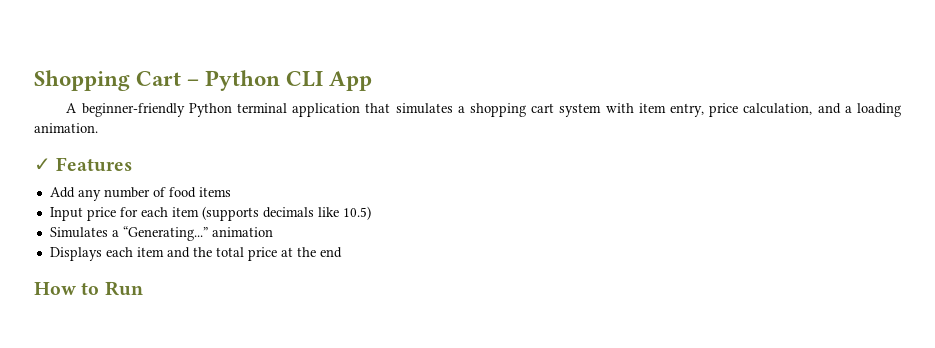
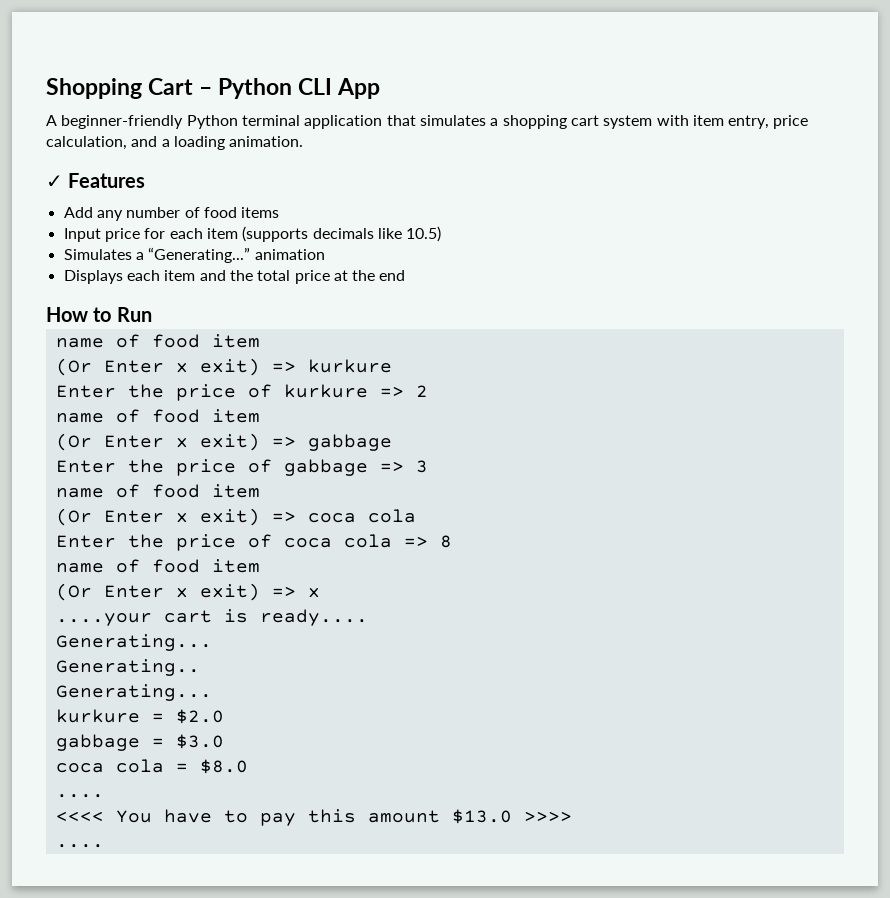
  How to Run
+ name of food item
+ (Or Enter x exit) => kurkure
+ Enter the price of kurkure => 2
+ name of food item
+ (Or Enter x exit) => gabbage
+ Enter the price of gabbage => 3
+ name of food item
+ (Or Enter x exit) => coca cola
+ Enter the price of coca cola => 8
+ name of food item
+ (Or Enter x exit) => x
+ ....your cart is ready....
+ Generating...
+ Generating..
+ Generating...
+ kurkure = $2.0
+ gabbage = $3.0
+ coca cola = $8.0
+ ....
+ <<<< You have to pay this amount $13.0 >>>>
+ ....

